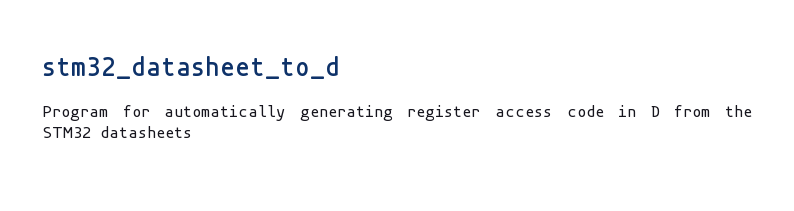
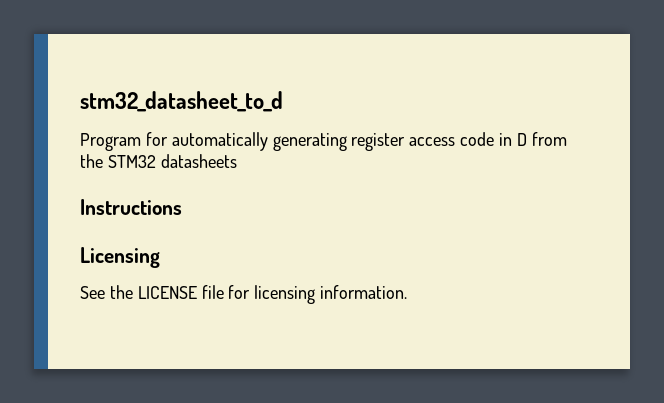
+ Instructions
+ Licensing
+ See the LICENSE file for licensing information.

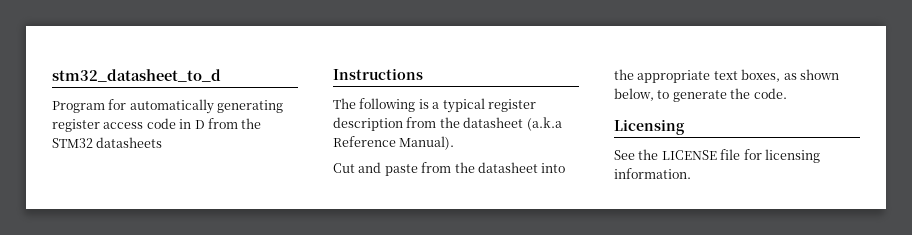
+ The following is a typical register description from the datasheet (a.k.a Reference Manual).
+ Cut and paste from the datasheet into the appropriate text boxes, as shown below, to generate the code.

